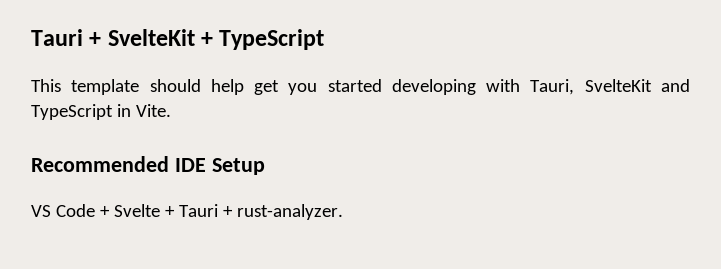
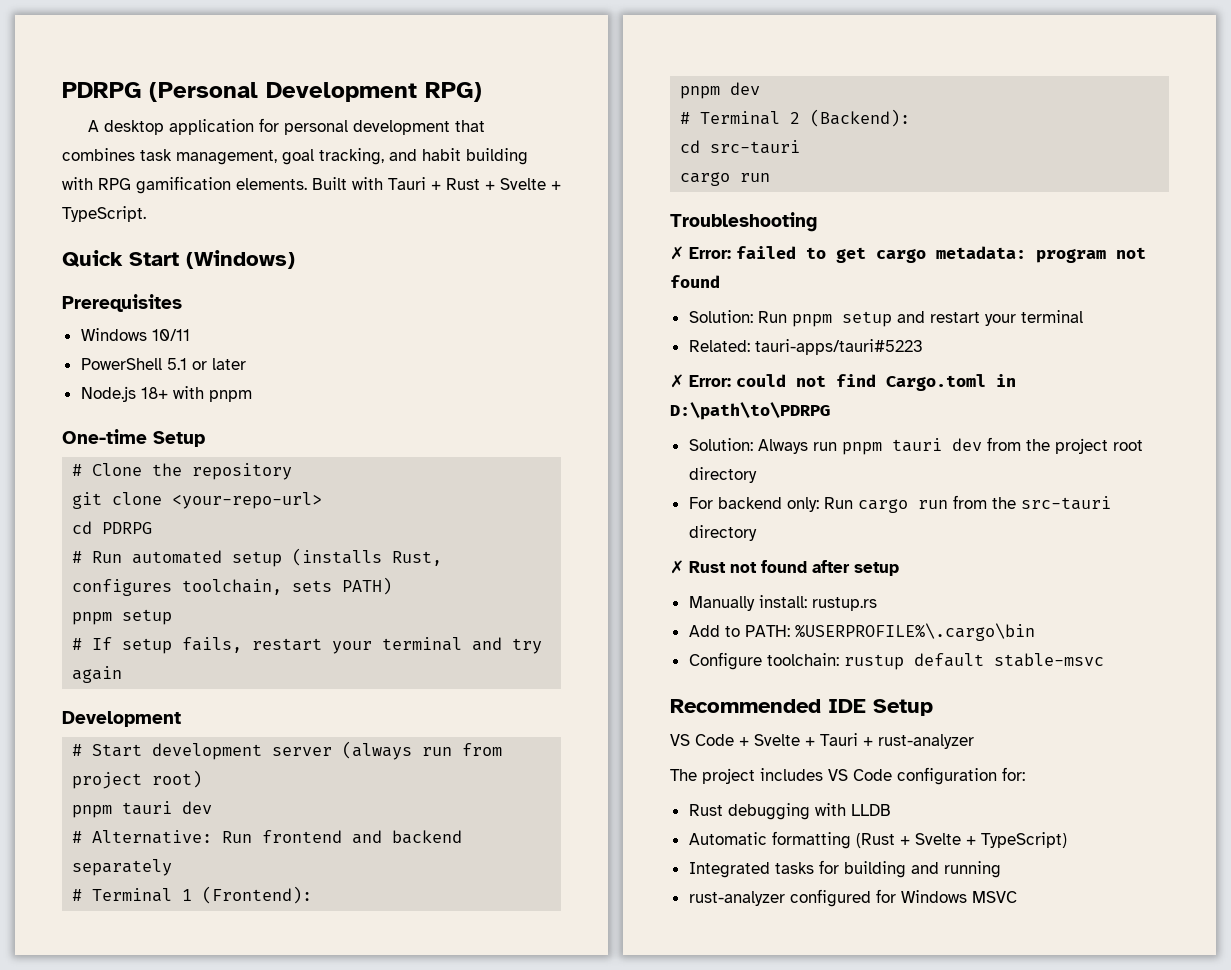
- Tauri + SvelteKit + TypeScript
- This template should help get you started developing with Tauri, SvelteKit and TypeScript in Vite.
+ PDRPG (Personal Development RPG)
+ A desktop application for personal development that combines task management, goal tracking, and habit building with RPG gamification elements. Built with Tauri + Rust + Svelte + TypeScript.
+ Quick Start (Windows)
+ Prerequisites
+ Windows 10/11
+ PowerShell 5.1 or later
+ Node.js 18+ with pnpm
+ One-time Setup
+ # Clone the repository
+ git clone <your-repo-url>
+ cd PDRPG
+ # Run automated setup (installs Rust, configures toolchain, sets PATH)
+ pnpm setup
+ # If setup fails, restart your terminal and try again
+ Development
+ # Start development server (always run from project root)
+ pnpm tauri dev
+ # Alternative: Run frontend and backend separately
+ # Terminal 1 (Frontend):
+ pnpm dev
+ # Terminal 2 (Backend):
+ cd src-tauri
+ cargo run
+ Troubleshooting
+ ✗ Error: failed to get cargo metadata: program not found
+ Solution: Run pnpm setup and restart your terminal
+ Related: tauri-apps/tauri#5223
+ ✗ Error: could not find Cargo.toml in D:\path\to\PDRPG
+ Solution: Always run pnpm tauri dev from the project root directory
+ For backend only: Run cargo run from the src-tauri directory
+ ✗ Rust not found after setup
+ Manually install: rustup.rs
+ Add to PATH: %USERPROFILE%\.cargo\bin
+ Configure toolchain: rustup default stable-msvc
- VS Code + Svelte + Tauri + rust-analyzer.
+ VS Code + Svelte + Tauri + rust-analyzer
+ The project includes VS Code configuration for:
+ Rust debugging with LLDB
+ Automatic formatting (Rust + Svelte + TypeScript)
+ Integrated tasks for building and running
+ rust-analyzer configured for Windows MSVC

